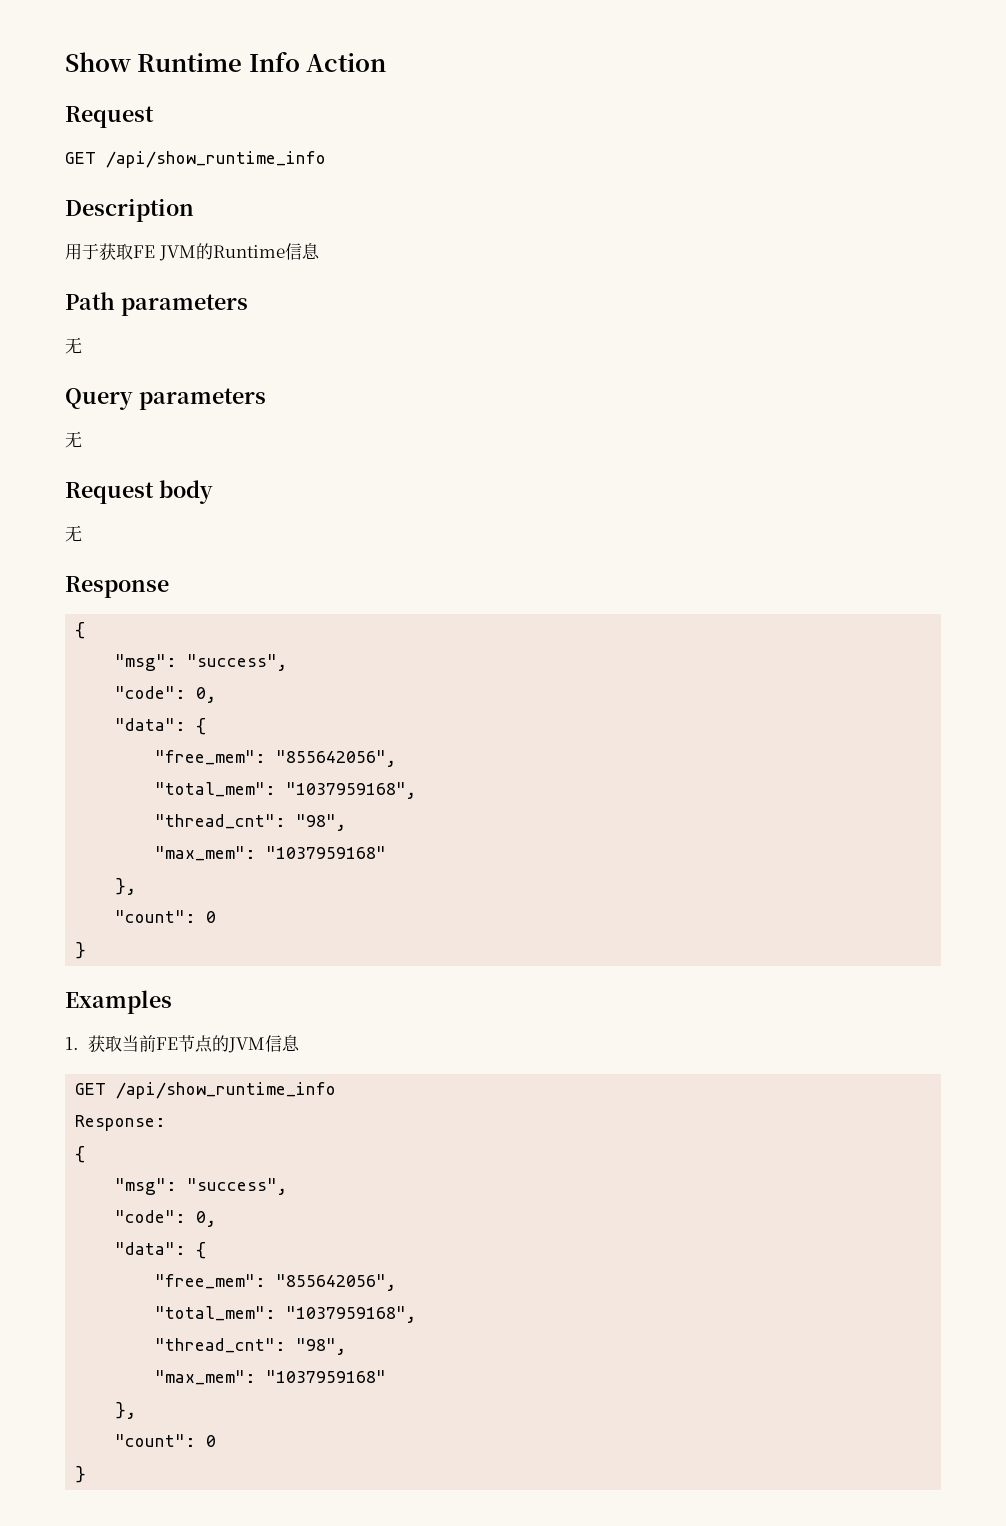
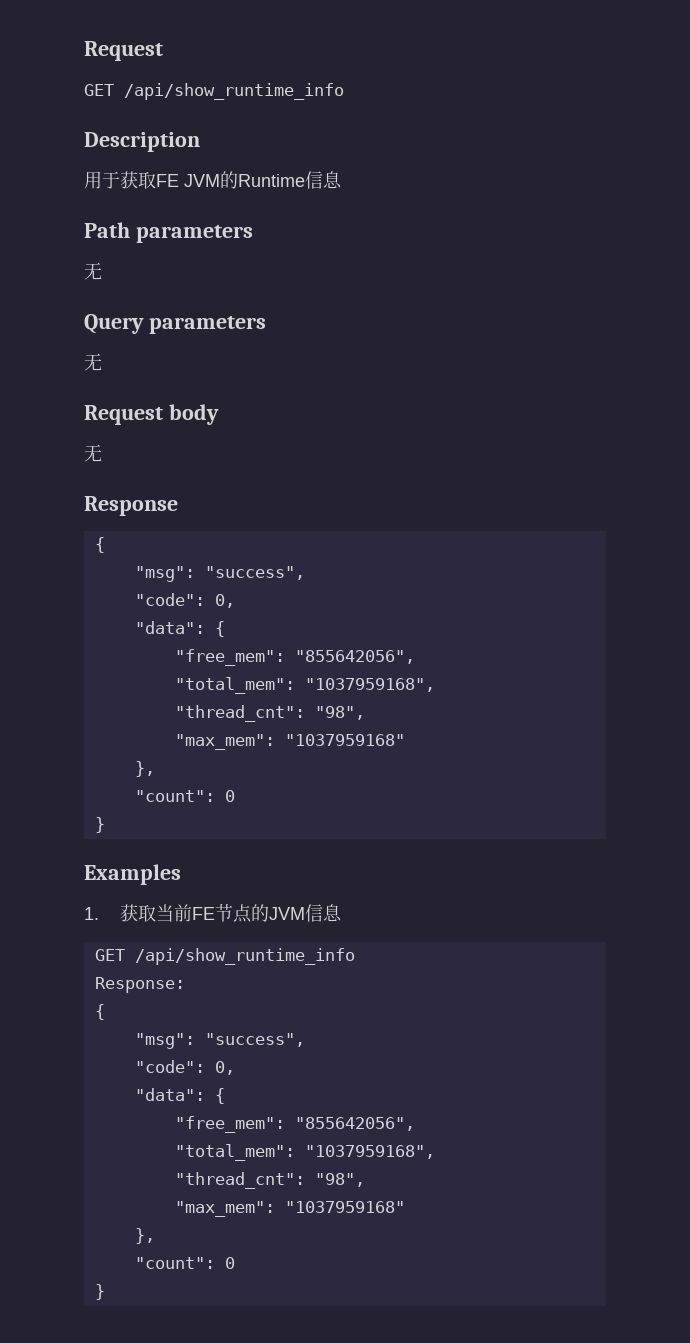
- Show Runtime Info Action

